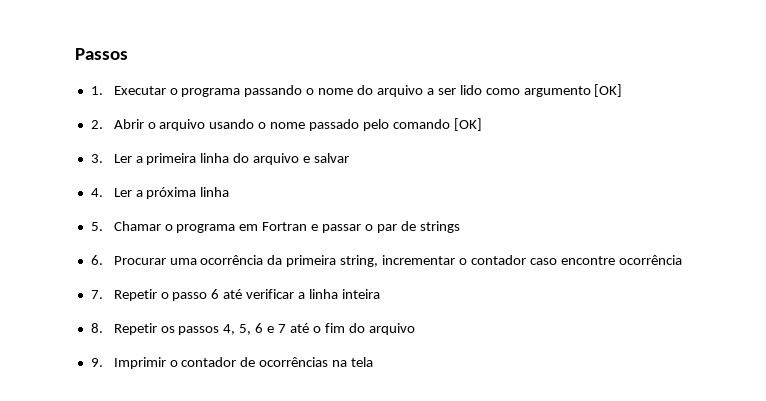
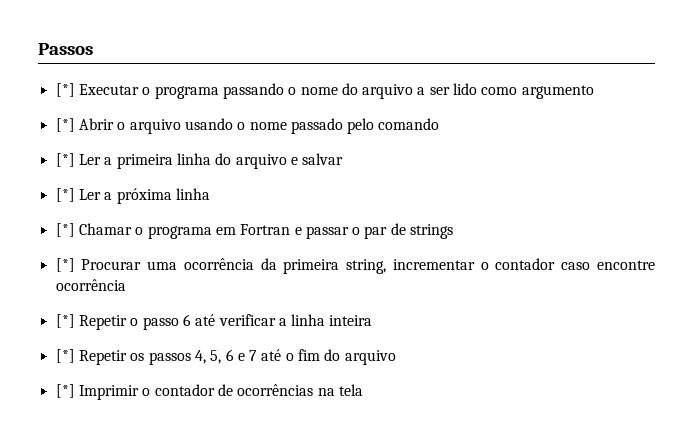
- 1. Executar o programa passando o nome do arquivo a ser lido como argumento [OK]
- 2. Abrir o arquivo usando o nome passado pelo comando [OK]
- 3. Ler a primeira linha do arquivo e salvar
+ [*] Executar o programa passando o nome do arquivo a ser lido como argumento
+ [*] Abrir o arquivo usando o nome passado pelo comando
+ [*] Ler a primeira linha do arquivo e salvar
- 4. Ler a próxima linha
+ [*] Ler a próxima linha
- 5. Chamar o programa em Fortran e passar o par de strings
+ [*] Chamar o programa em Fortran e passar o par de strings
- 6. Procurar uma ocorrência da primeira string, incrementar o contador caso encontre ocorrência
+ [*] Procurar uma ocorrência da primeira string, incrementar o contador caso encontre ocorrência
- 7. Repetir o passo 6 até verificar a linha inteira
+ [*] Repetir o passo 6 até verificar a linha inteira
- 8. Repetir os passos 4, 5, 6 e 7 até o fim do arquivo
+ [*] Repetir os passos 4, 5, 6 e 7 até o fim do arquivo
- 9. Imprimir o contador de ocorrências na tela
+ [*] Imprimir o contador de ocorrências na tela

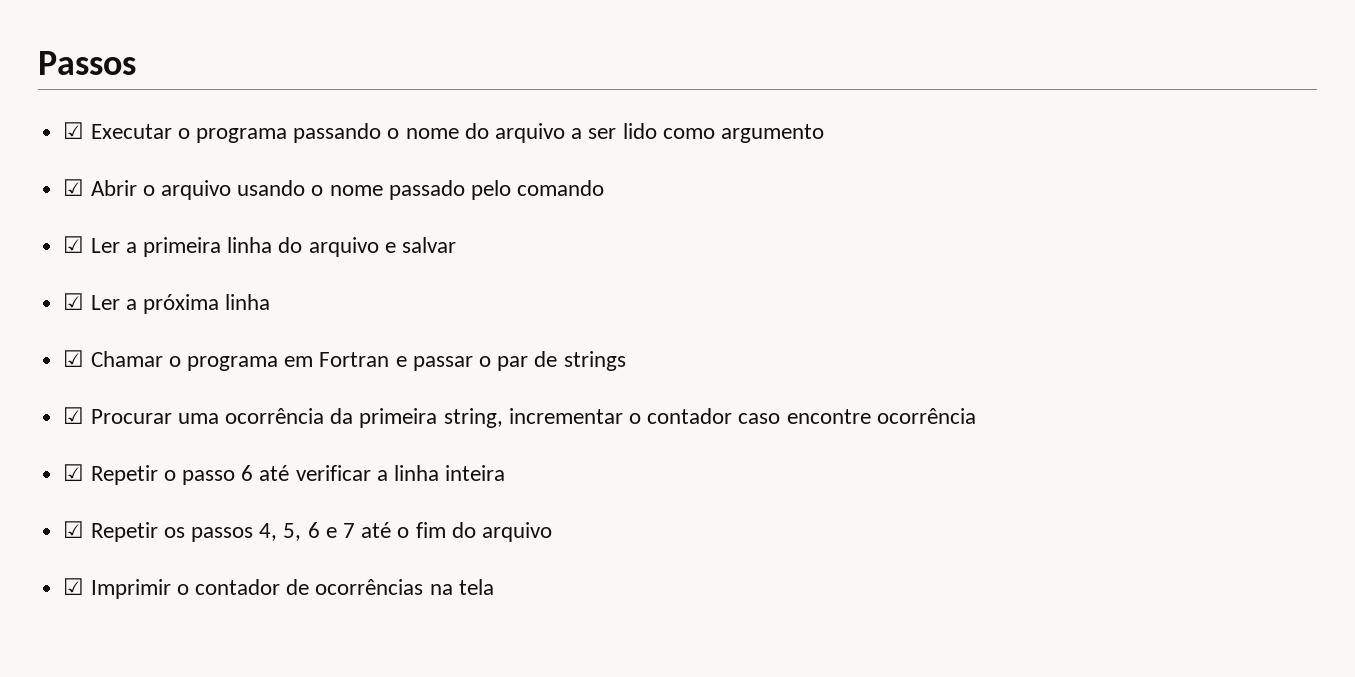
- [*] Executar o programa passando o nome do arquivo a ser lido como argumento
+ ☑ Executar o programa passando o nome do arquivo a ser lido como argumento
- [*] Abrir o arquivo usando o nome passado pelo comando
+ ☑ Abrir o arquivo usando o nome passado pelo comando
- [*] Ler a primeira linha do arquivo e salvar
+ ☑ Ler a primeira linha do arquivo e salvar
- [*] Ler a próxima linha
+ ☑ Ler a próxima linha
- [*] Chamar o programa em Fortran e passar o par de strings
+ ☑ Chamar o programa em Fortran e passar o par de strings
- [*] Procurar uma ocorrência da primeira string, incrementar o contador caso encontre ocorrência
+ ☑ Procurar uma ocorrência da primeira string, incrementar o contador caso encontre ocorrência
- [*] Repetir o passo 6 até verificar a linha inteira
+ ☑ Repetir o passo 6 até verificar a linha inteira
- [*] Repetir os passos 4, 5, 6 e 7 até o fim do arquivo
+ ☑ Repetir os passos 4, 5, 6 e 7 até o fim do arquivo
- [*] Imprimir o contador de ocorrências na tela
+ ☑ Imprimir o contador de ocorrências na tela

